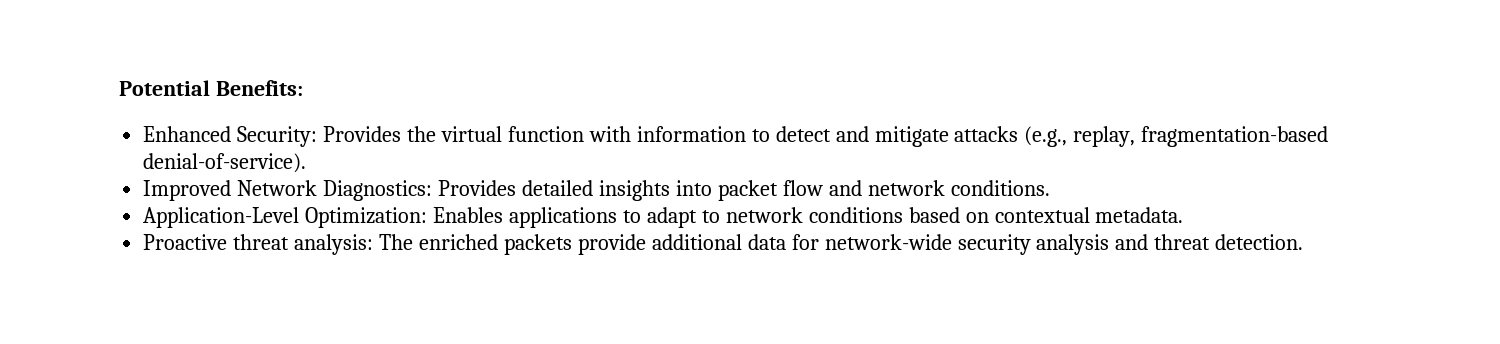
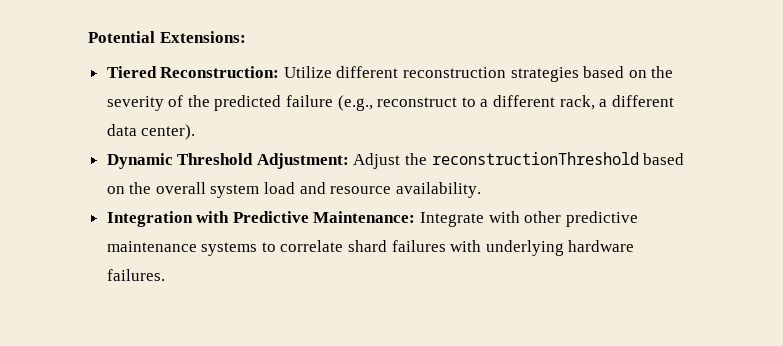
- Potential Benefits:
- Enhanced Security: Provides the virtual function with information to detect and mitigate attacks (e.g., replay, fragmentation-based denial-of-service).
- Improved Network Diagnostics: Provides detailed insights into packet flow and network conditions.
- Application-Level Optimization: Enables applications to adapt to network conditions based on contextual metadata.
- Proactive threat analysis: The enriched packets provide additional data for network-wide security analysis and threat detection.
+ Potential Extensions:
+ Tiered Reconstruction: Utilize different reconstruction strategies based on the severity of the predicted failure (e.g., reconstruct to a different rack, a different data center).
+ Dynamic Threshold Adjustment: Adjust the reconstructionThreshold based on the overall system load and resource availability.
+ Integration with Predictive Maintenance: Integrate with other predictive maintenance systems to correlate shard failures with underlying hardware failures.

